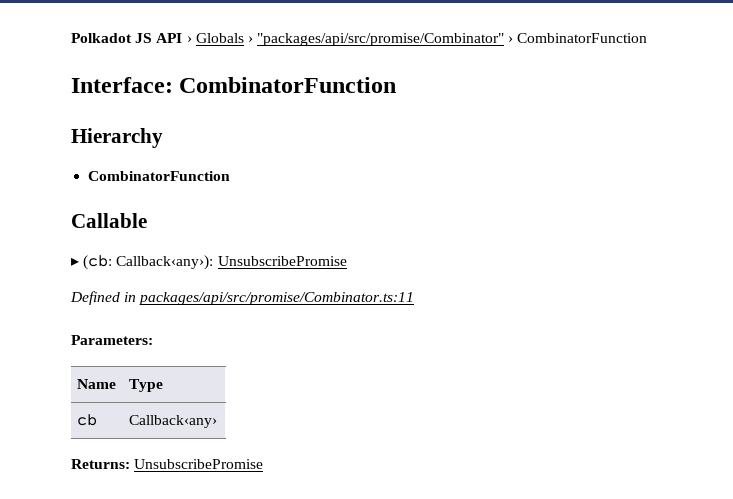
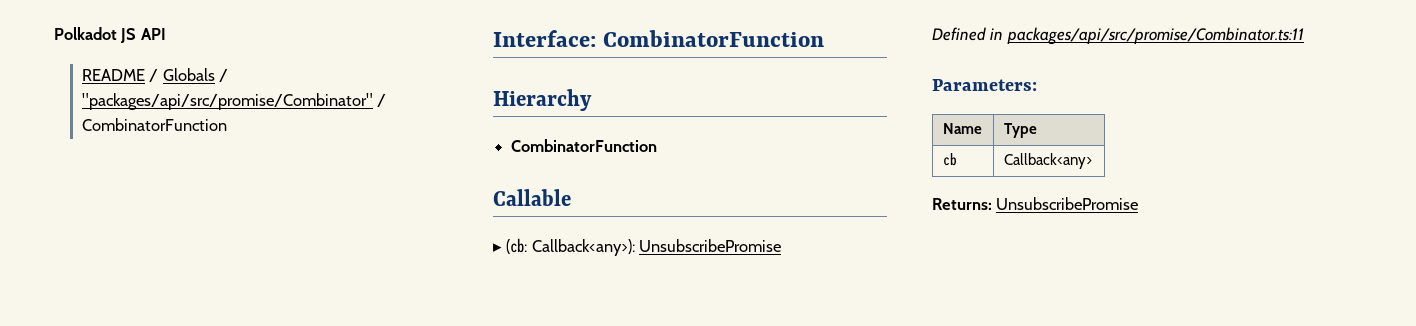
- Polkadot JS API › Globals › "packages/api/src/promise/Combinator" › CombinatorFunction
+ Polkadot JS API
+ README / Globals / "packages/api/src/promise/Combinator" / CombinatorFunction
- ▸ (cb: Callback‹any›): UnsubscribePromise
+ ▸ (cb: Callback<any>): UnsubscribePromise
- cb | Callback‹any›
+ cb | Callback<any>

